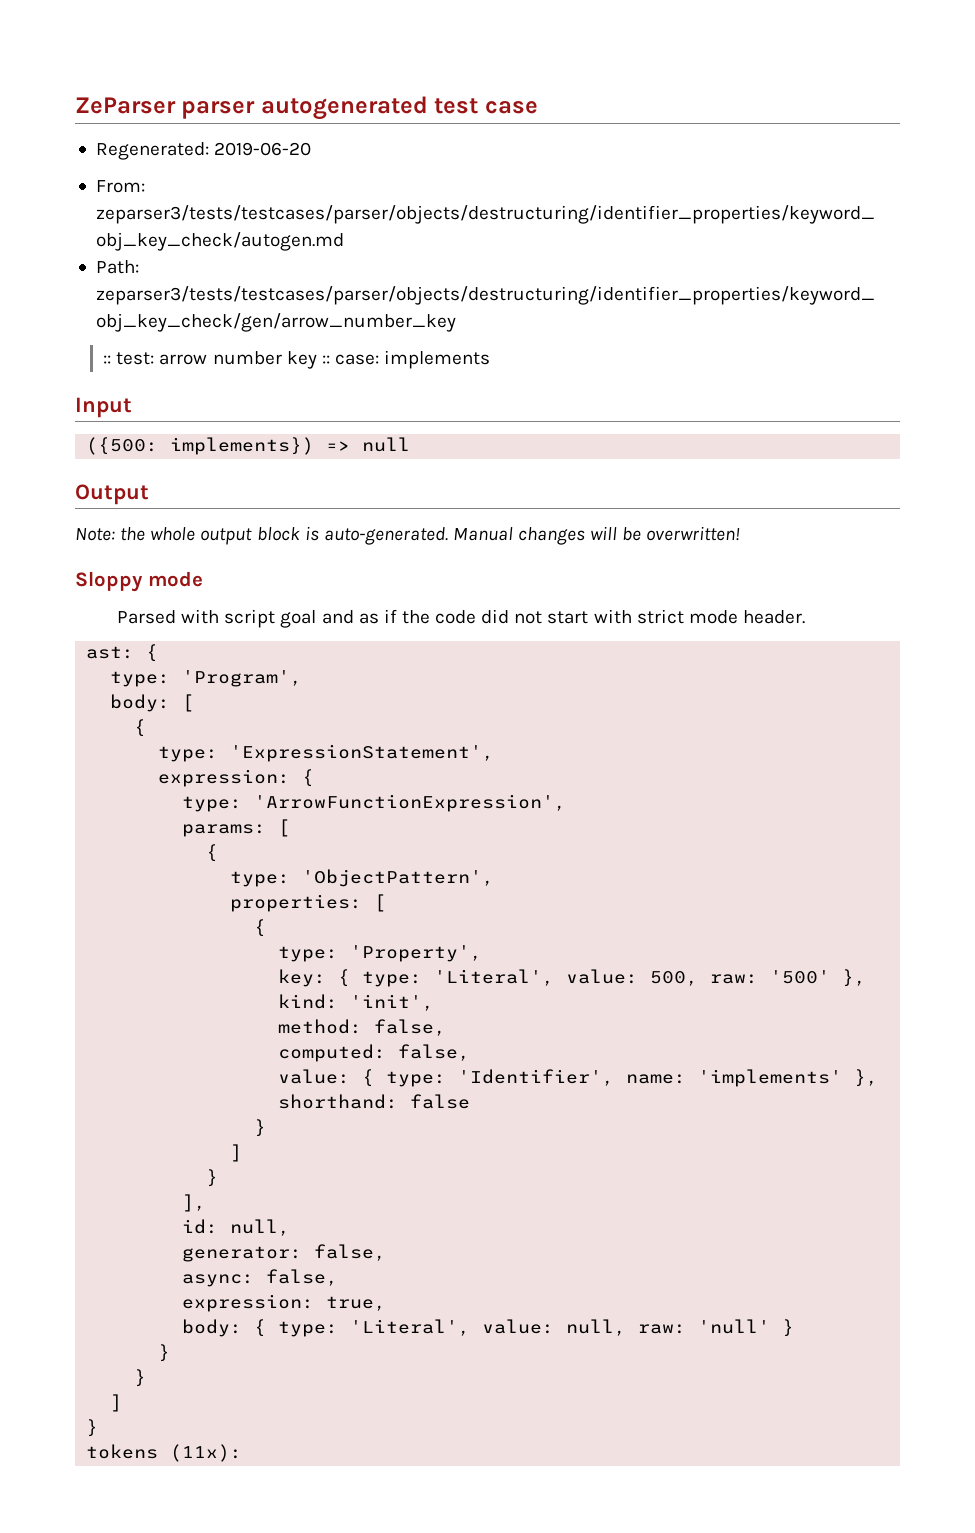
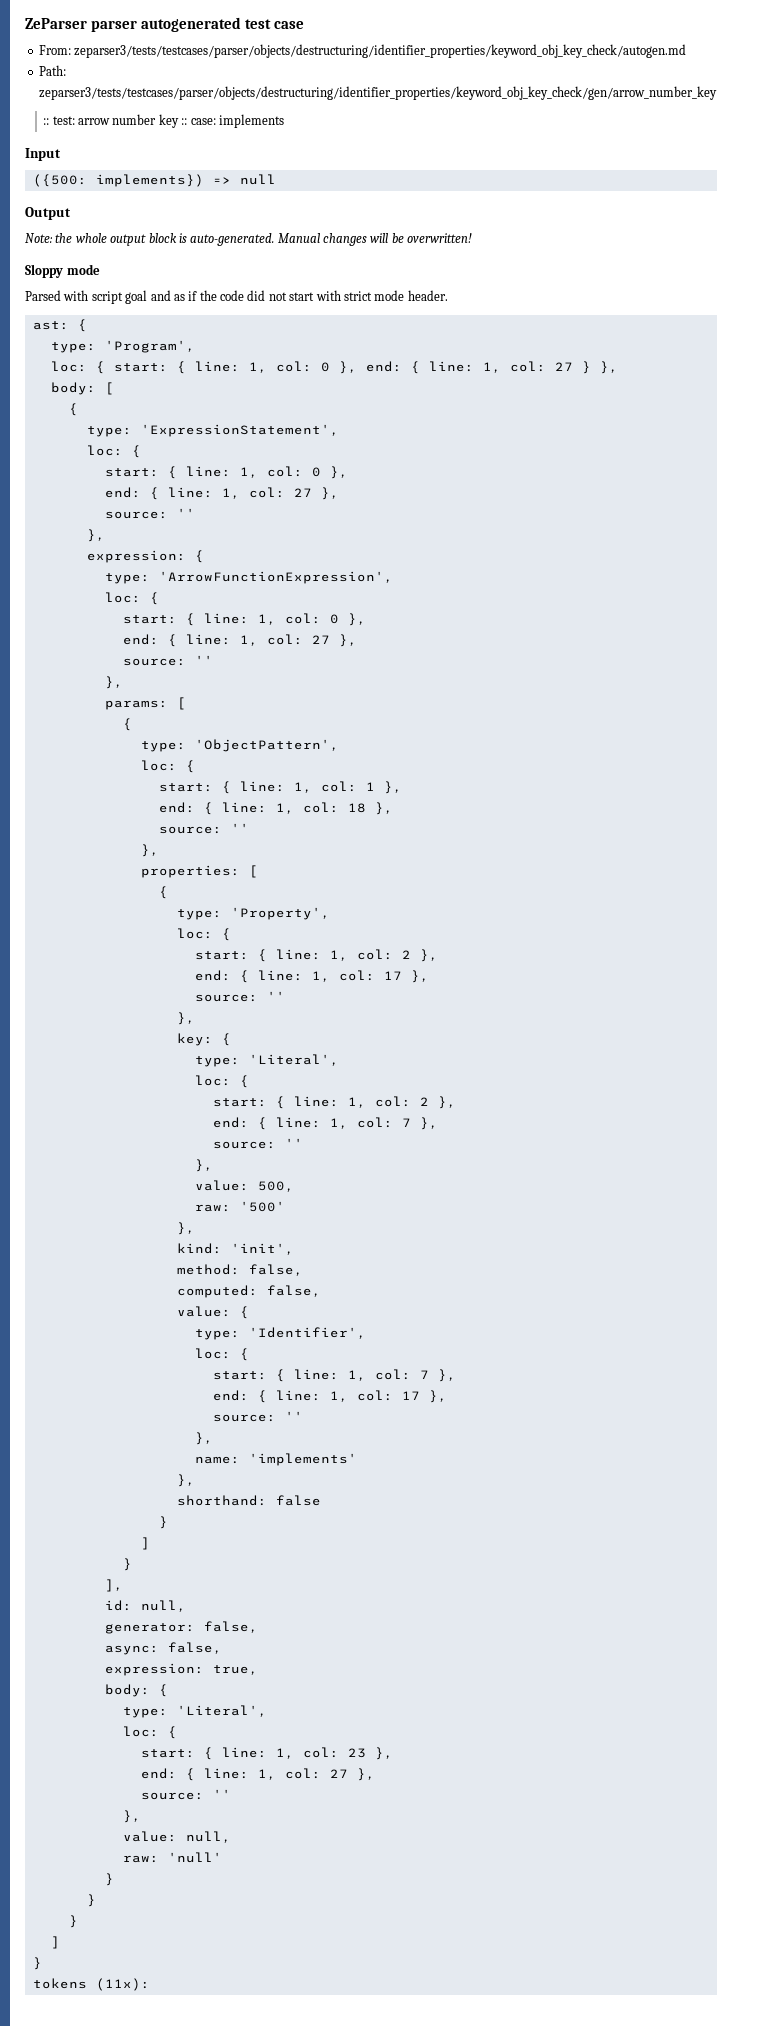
- Regenerated: 2019-06-20
+ loc: { start: { line: 1, col: 0 }, end: { line: 1, col: 27 } },
  type: 'ExpressionStatement',
+ loc: {
+ start: { line: 1, col: 0 },
+ end: { line: 1, col: 27 },
+ source: ''
+ },
  expression: {
  type: 'ArrowFunctionExpression',
+ loc: {
+ start: { line: 1, col: 0 },
+ end: { line: 1, col: 27 },
+ source: ''
+ },
  type: 'ObjectPattern',
+ loc: {
+ start: { line: 1, col: 1 },
+ end: { line: 1, col: 18 },
+ source: ''
+ },
  type: 'Property',
+ loc: {
+ start: { line: 1, col: 2 },
+ end: { line: 1, col: 17 },
+ source: ''
+ },
- key: { type: 'Literal', value: 500, raw: '500' },
+ key: {
+ type: 'Literal',
+ loc: {
+ start: { line: 1, col: 2 },
+ end: { line: 1, col: 7 },
+ source: ''
+ },
+ value: 500,
+ raw: '500'
+ },
- value: { type: 'Identifier', name: 'implements' },
+ value: {
+ type: 'Identifier',
+ loc: {
+ start: { line: 1, col: 7 },
+ end: { line: 1, col: 17 },
+ source: ''
+ },
+ name: 'implements'
+ },
- body: { type: 'Literal', value: null, raw: 'null' }
+ body: {
+ type: 'Literal',
+ loc: {
+ start: { line: 1, col: 23 },
+ end: { line: 1, col: 27 },
+ source: ''
+ },
+ value: null,
+ raw: 'null'
+ }

